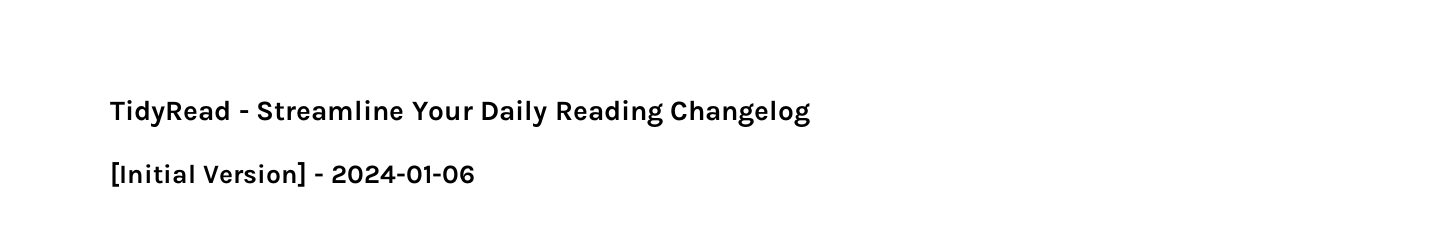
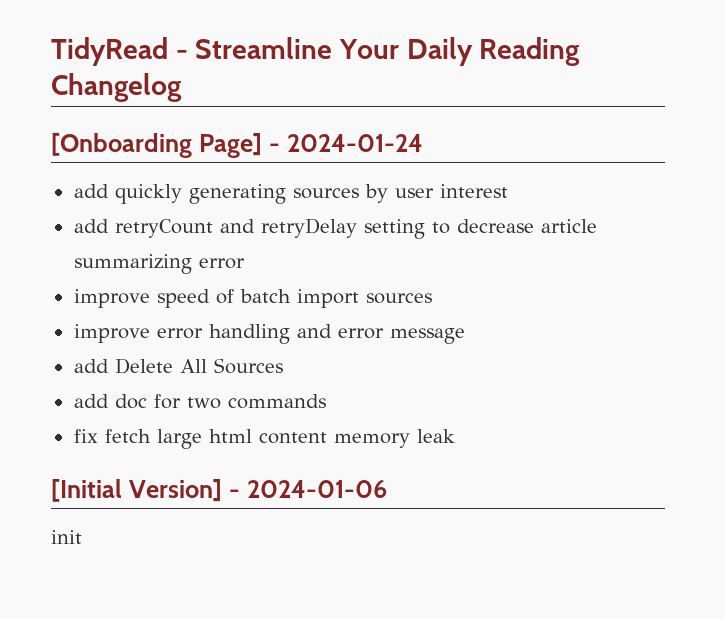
+ [Onboarding Page] - 2024-01-24
+ add quickly generating sources by user interest
+ add retryCount and retryDelay setting to decrease article summarizing error
+ improve speed of batch import sources
+ improve error handling and error message
+ add Delete All Sources
+ add doc for two commands
+ fix fetch large html content memory leak
+ init

